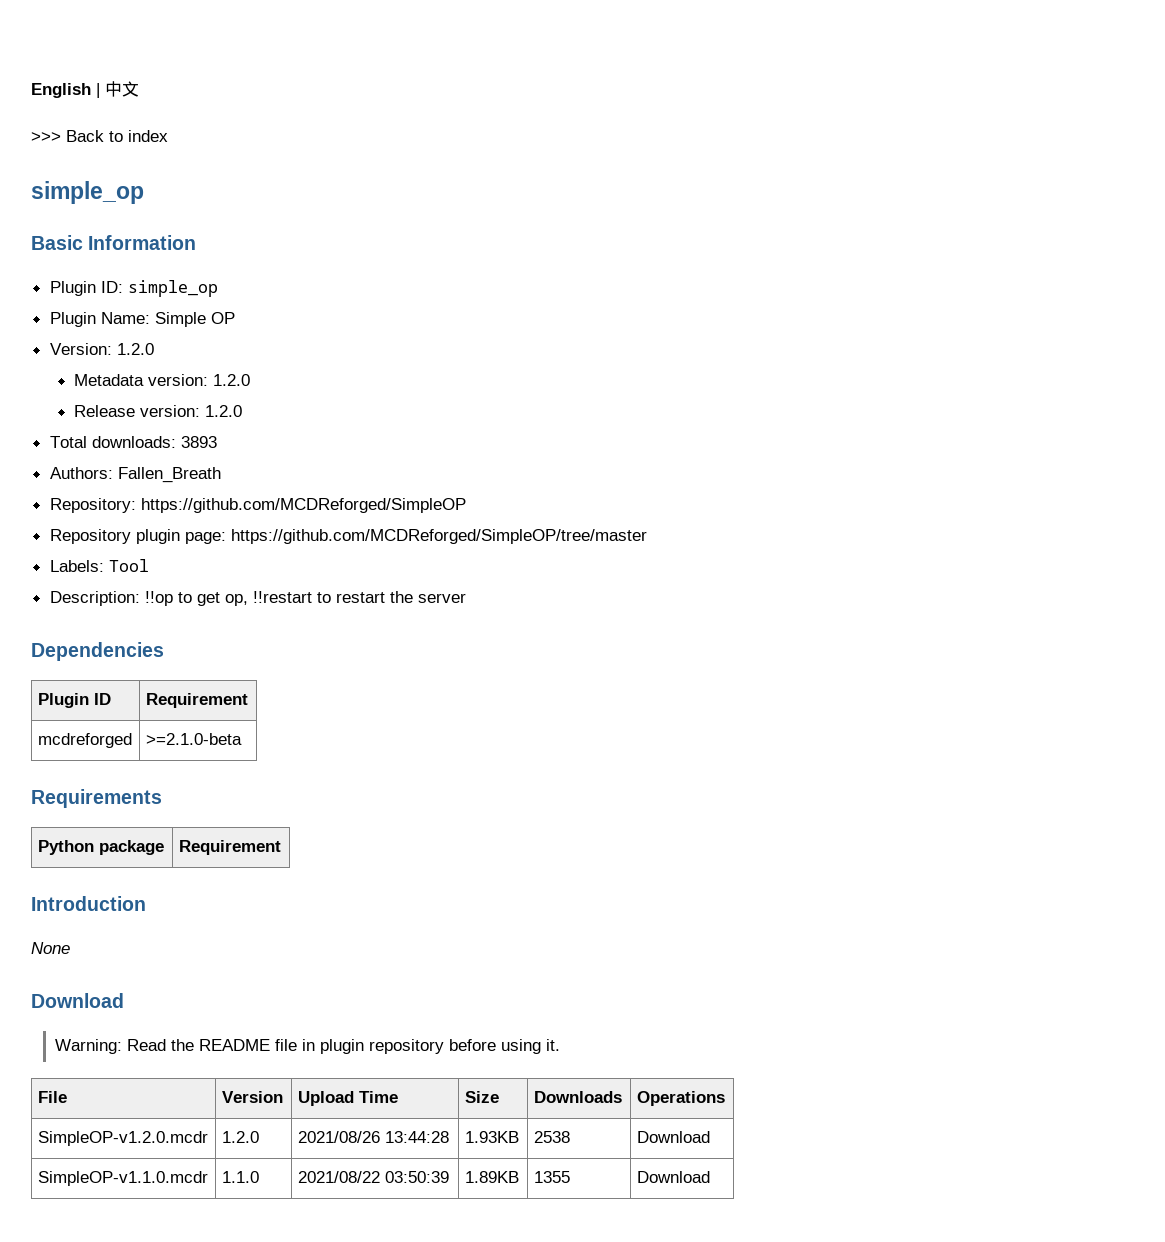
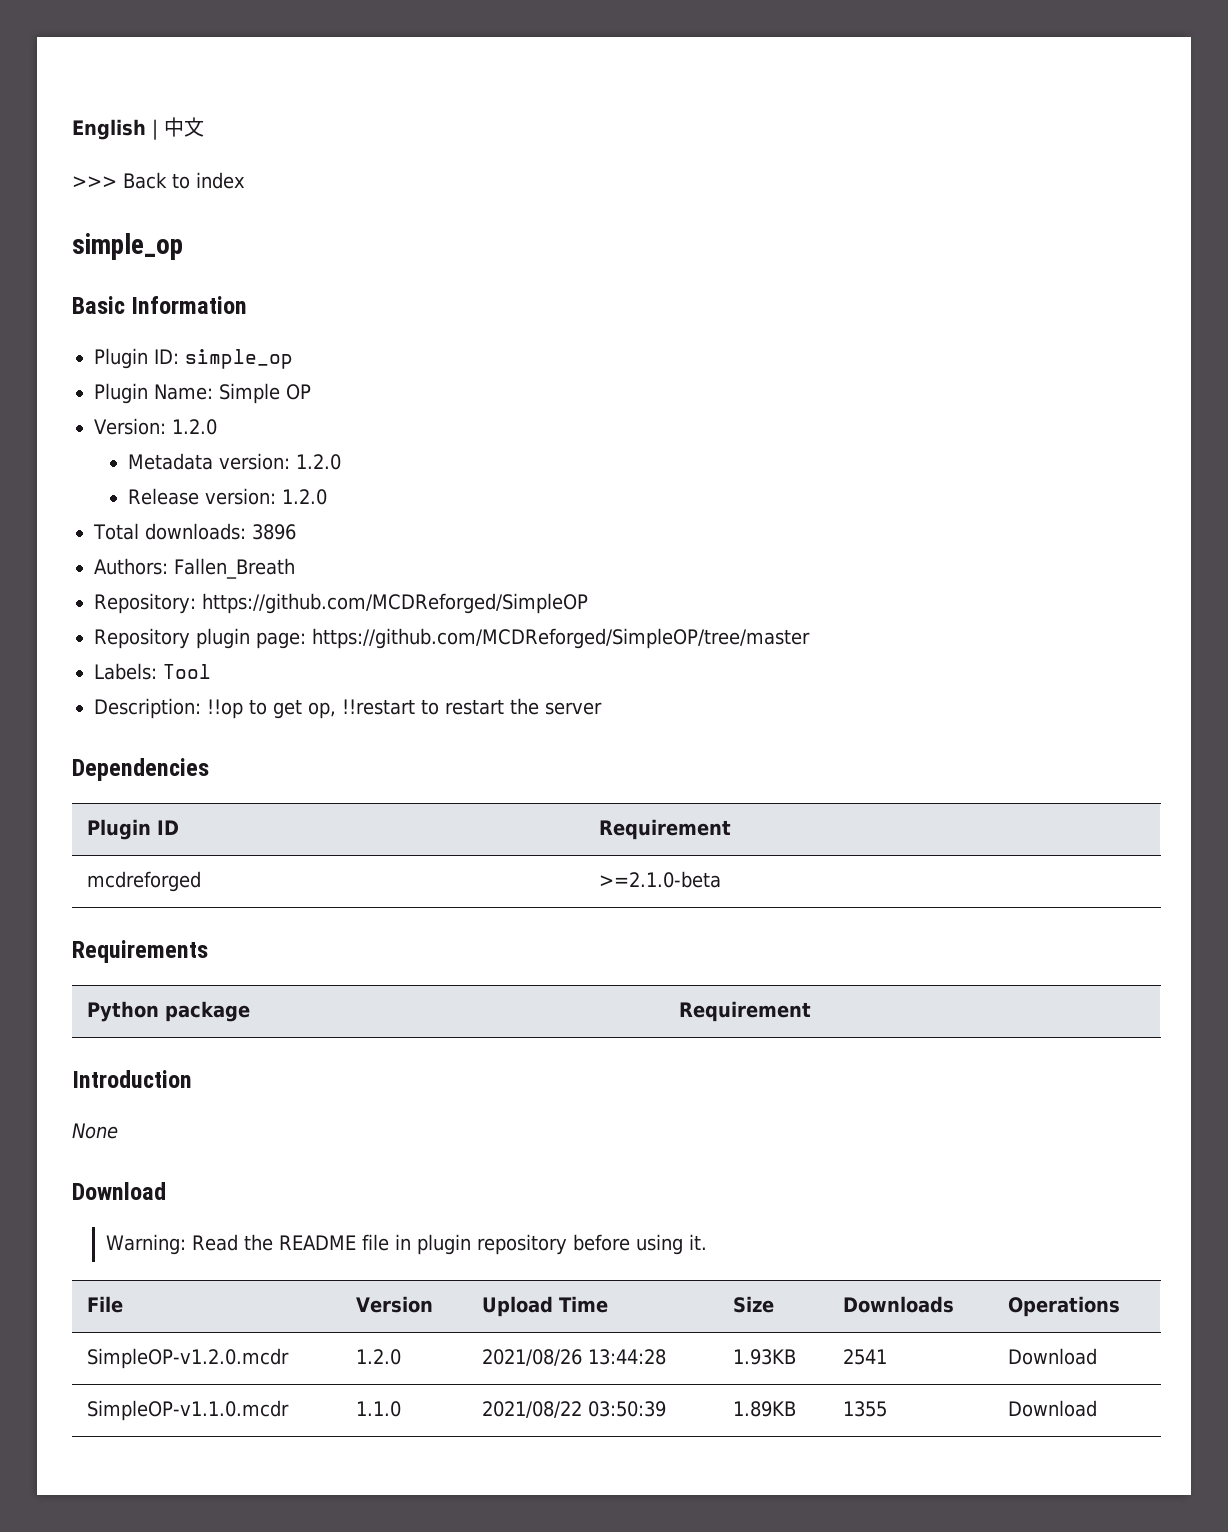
- Total downloads: 3893
+ Total downloads: 3896
- SimpleOP-v1.2.0.mcdr | 1.2.0 | 2021/08/26 13:44:28 | 1.93KB | 2538 | Download
+ SimpleOP-v1.2.0.mcdr | 1.2.0 | 2021/08/26 13:44:28 | 1.93KB | 2541 | Download

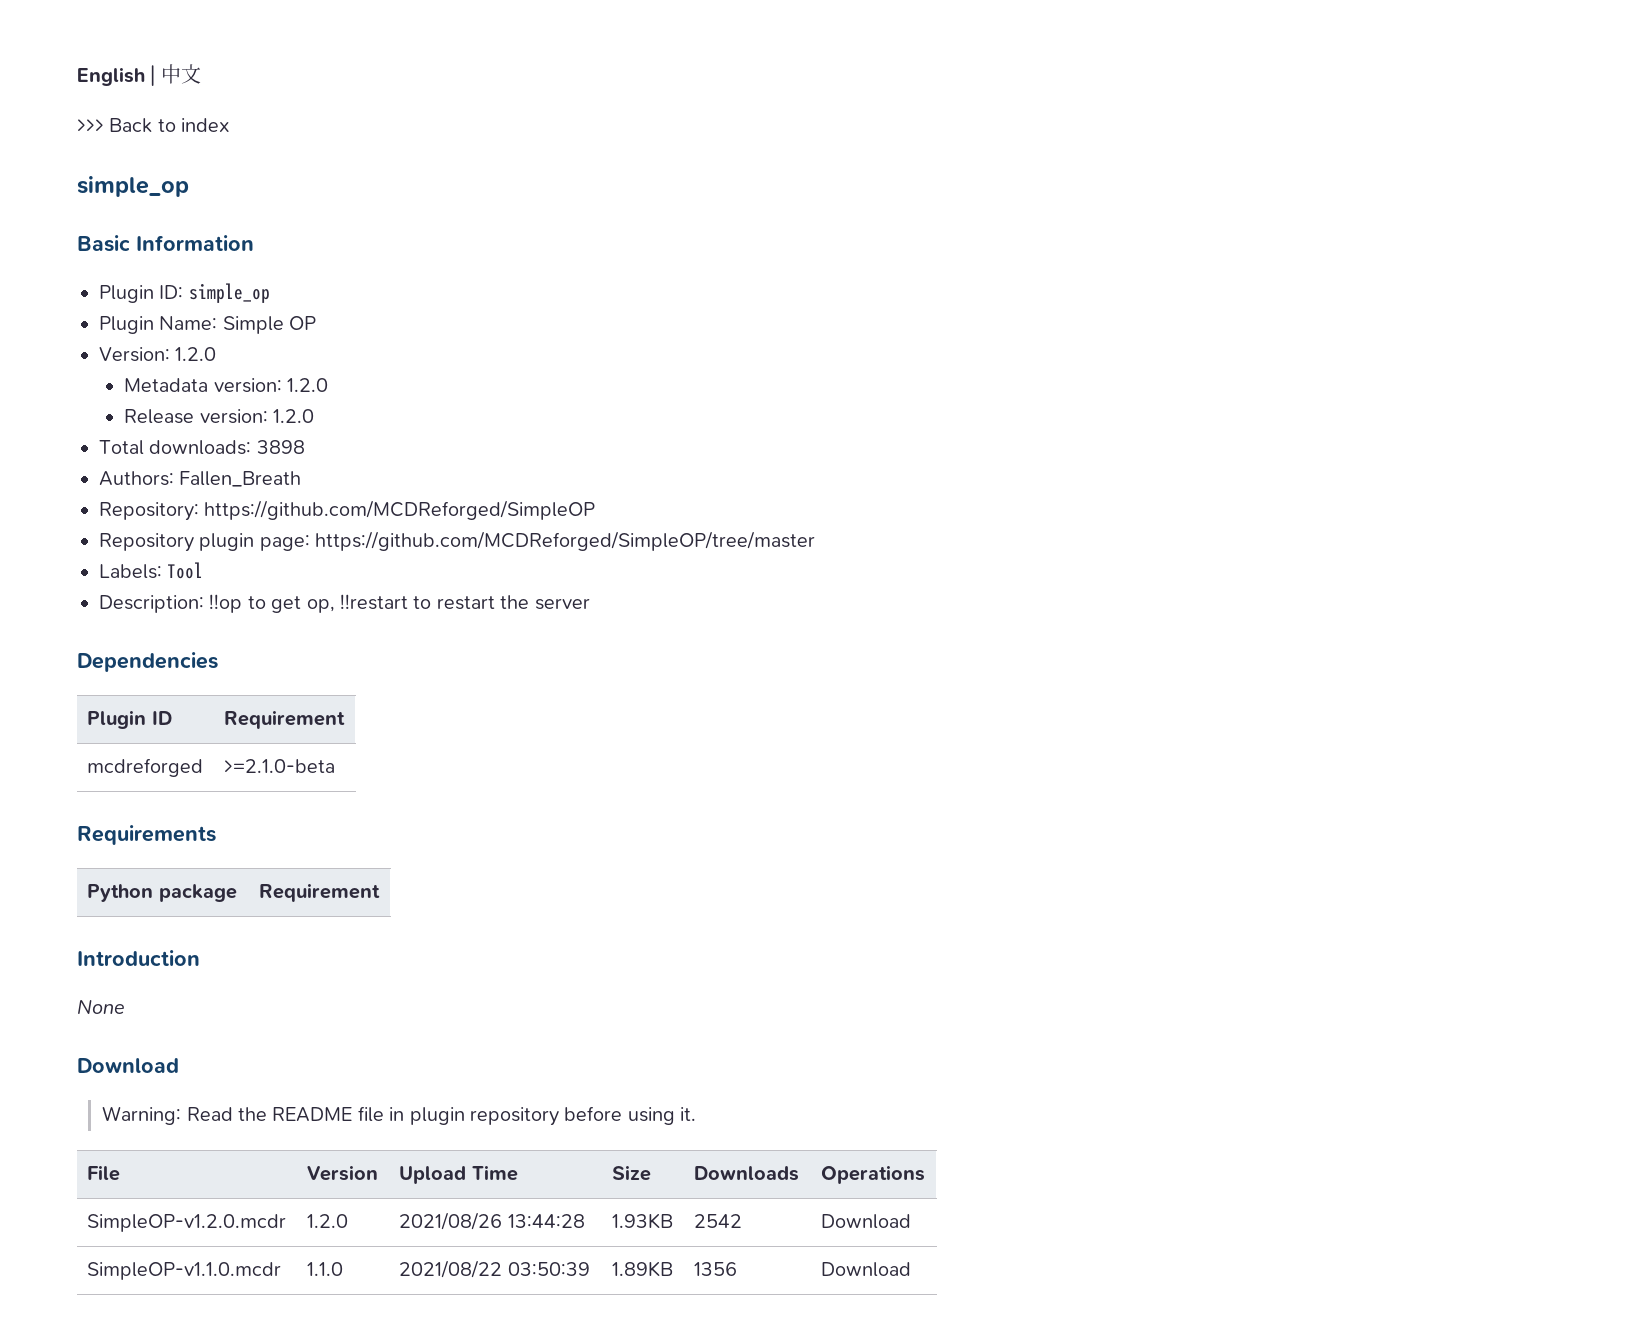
- Total downloads: 3896
+ Total downloads: 3898
- SimpleOP-v1.2.0.mcdr | 1.2.0 | 2021/08/26 13:44:28 | 1.93KB | 2541 | Download
+ SimpleOP-v1.2.0.mcdr | 1.2.0 | 2021/08/26 13:44:28 | 1.93KB | 2542 | Download
- SimpleOP-v1.1.0.mcdr | 1.1.0 | 2021/08/22 03:50:39 | 1.89KB | 1355 | Download
+ SimpleOP-v1.1.0.mcdr | 1.1.0 | 2021/08/22 03:50:39 | 1.89KB | 1356 | Download

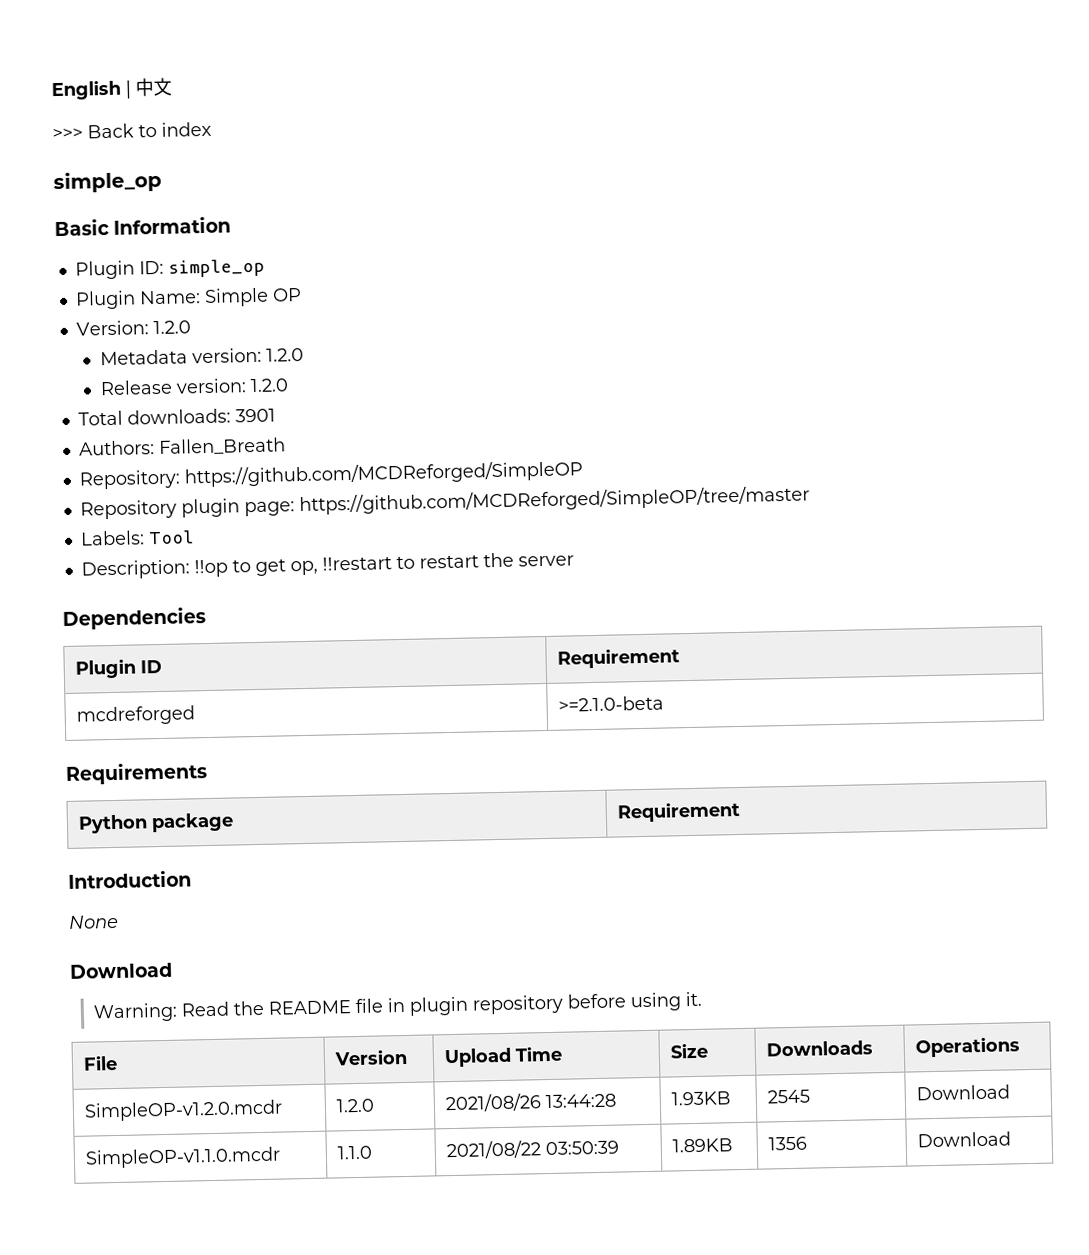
- Total downloads: 3898
+ Total downloads: 3901
- SimpleOP-v1.2.0.mcdr | 1.2.0 | 2021/08/26 13:44:28 | 1.93KB | 2542 | Download
+ SimpleOP-v1.2.0.mcdr | 1.2.0 | 2021/08/26 13:44:28 | 1.93KB | 2545 | Download

